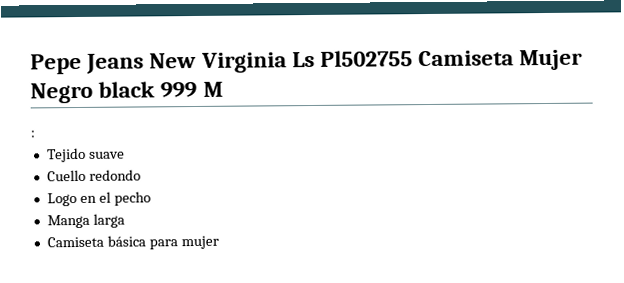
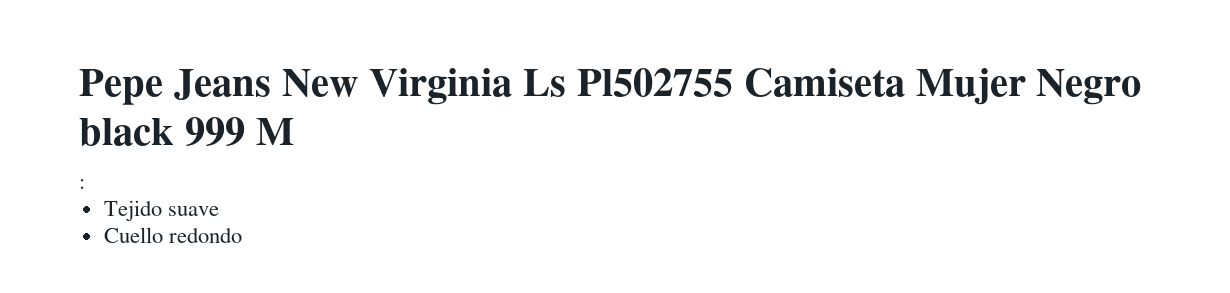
- Logo en el pecho
- Manga larga
- Camiseta básica para mujer

